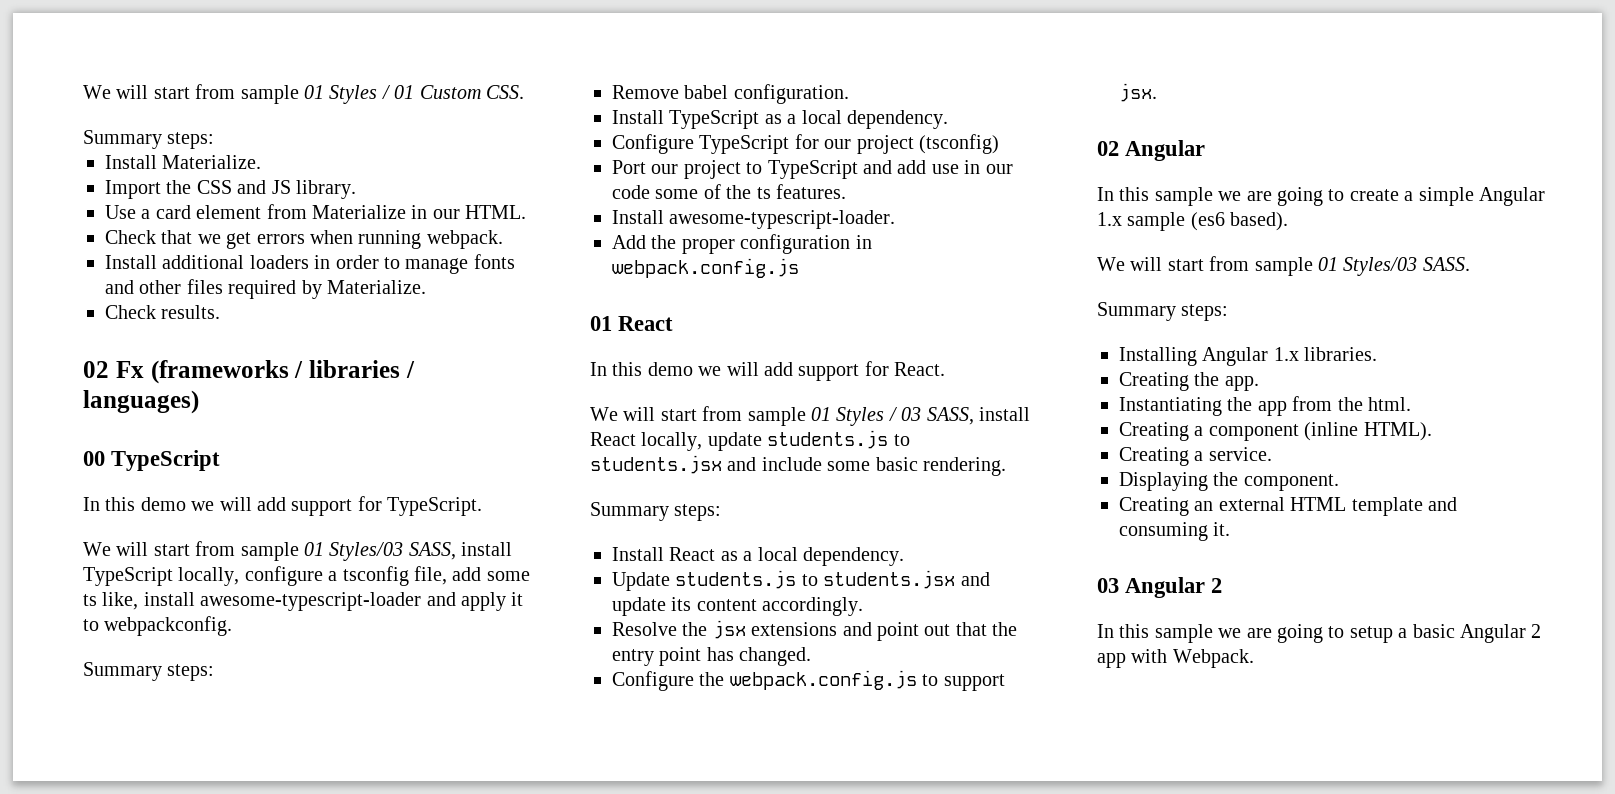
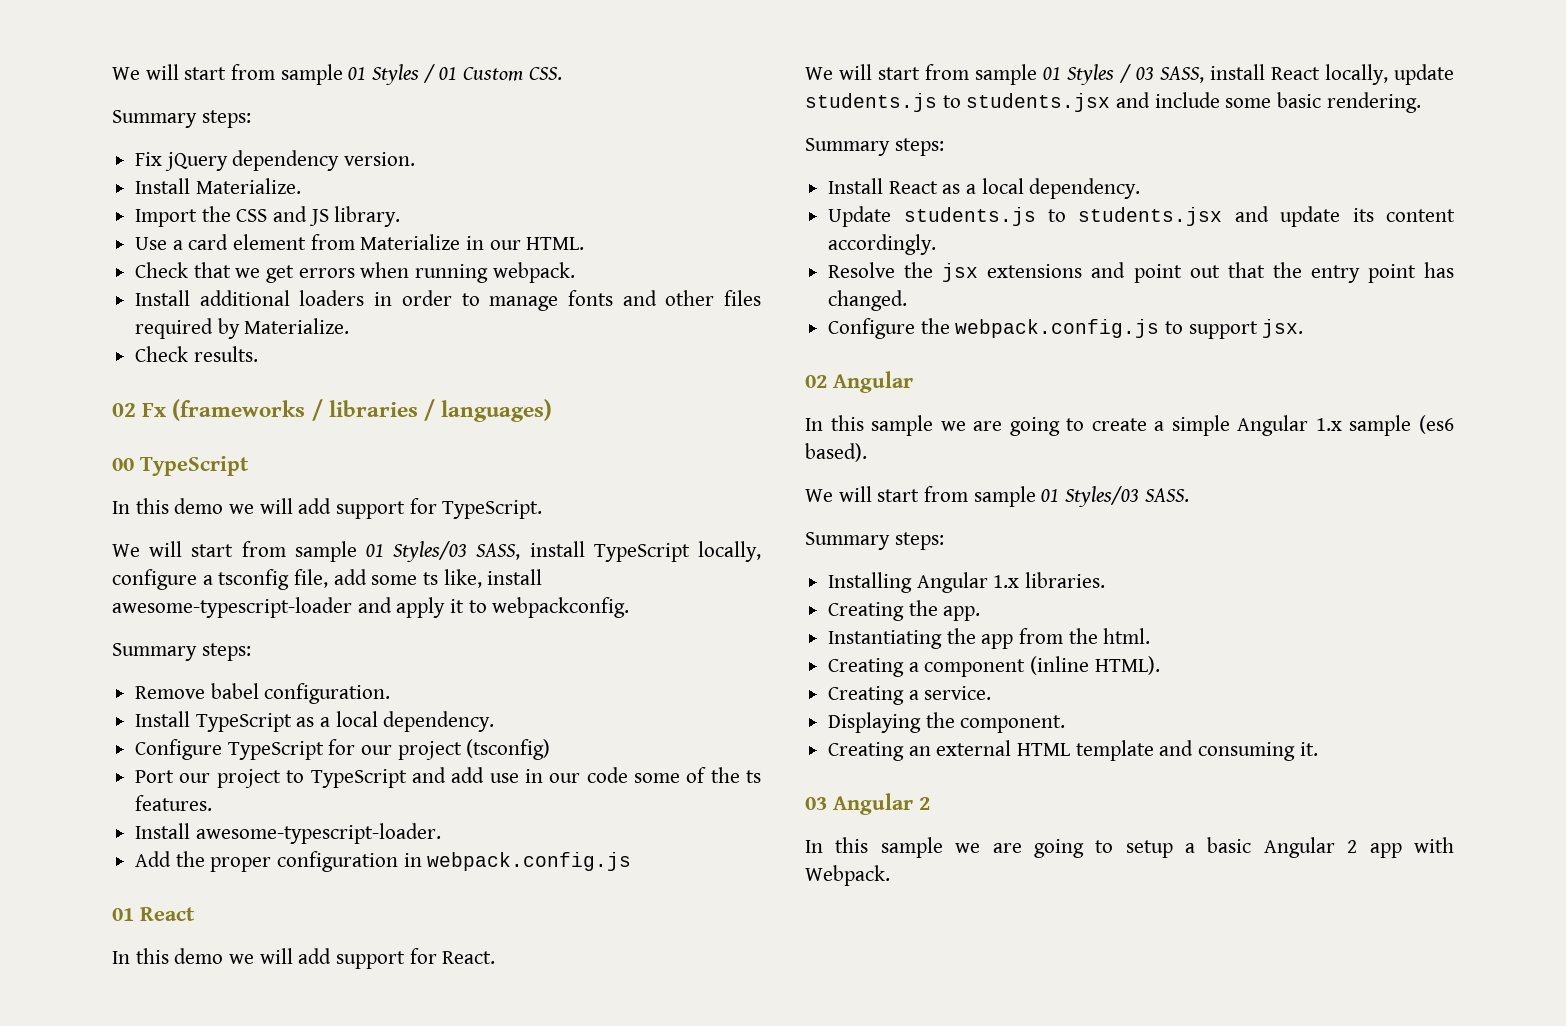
+ Fix jQuery dependency version.

